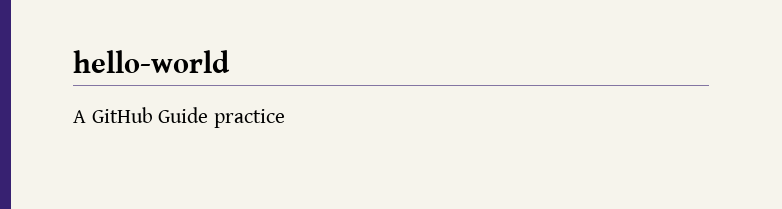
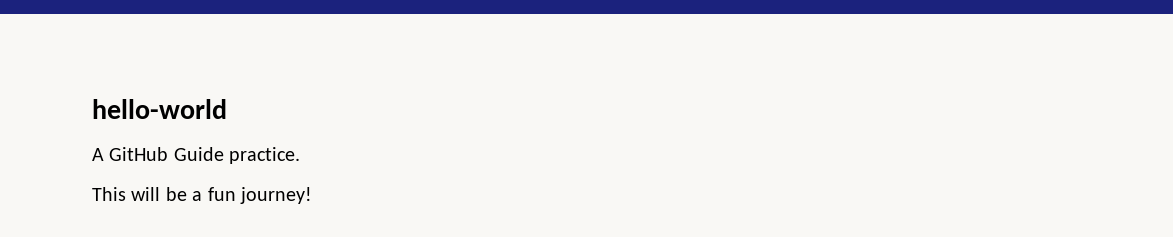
- A GitHub Guide practice
+ A GitHub Guide practice.
+ This will be a fun journey!

